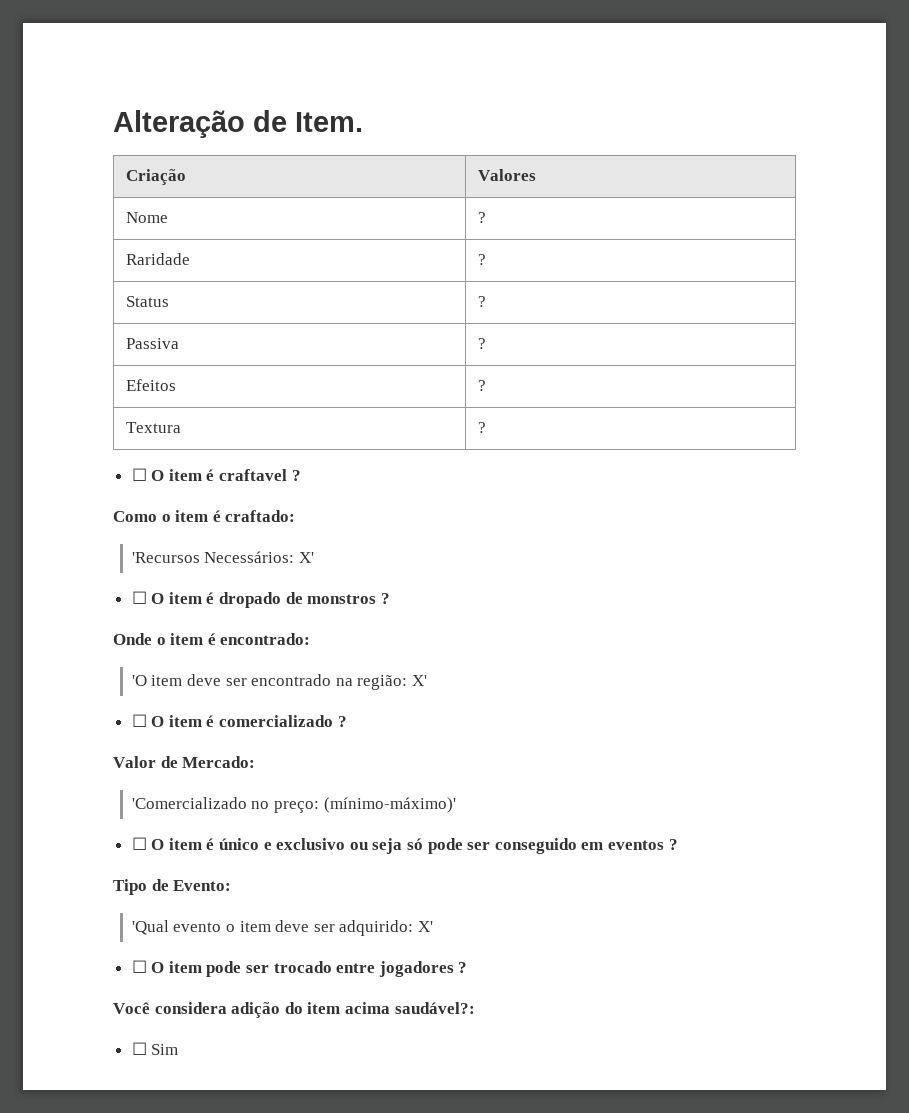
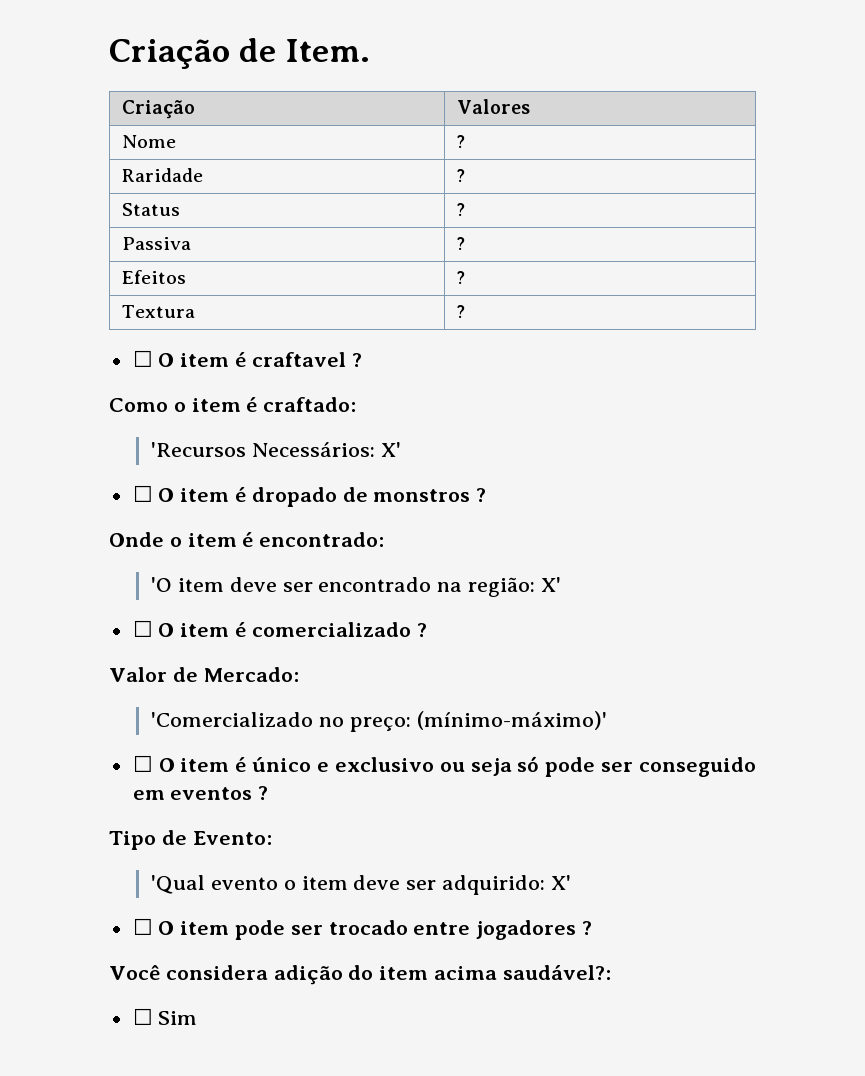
- Alteração de Item.
+ Criação de Item.

